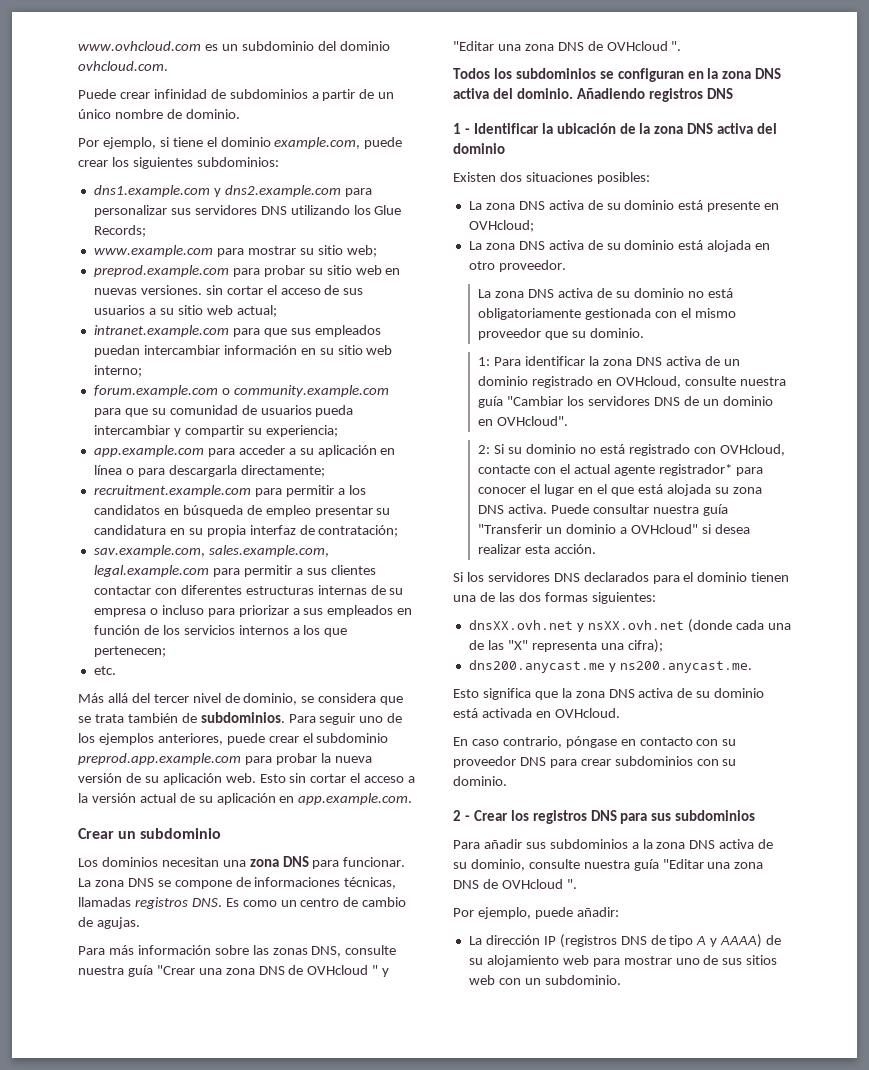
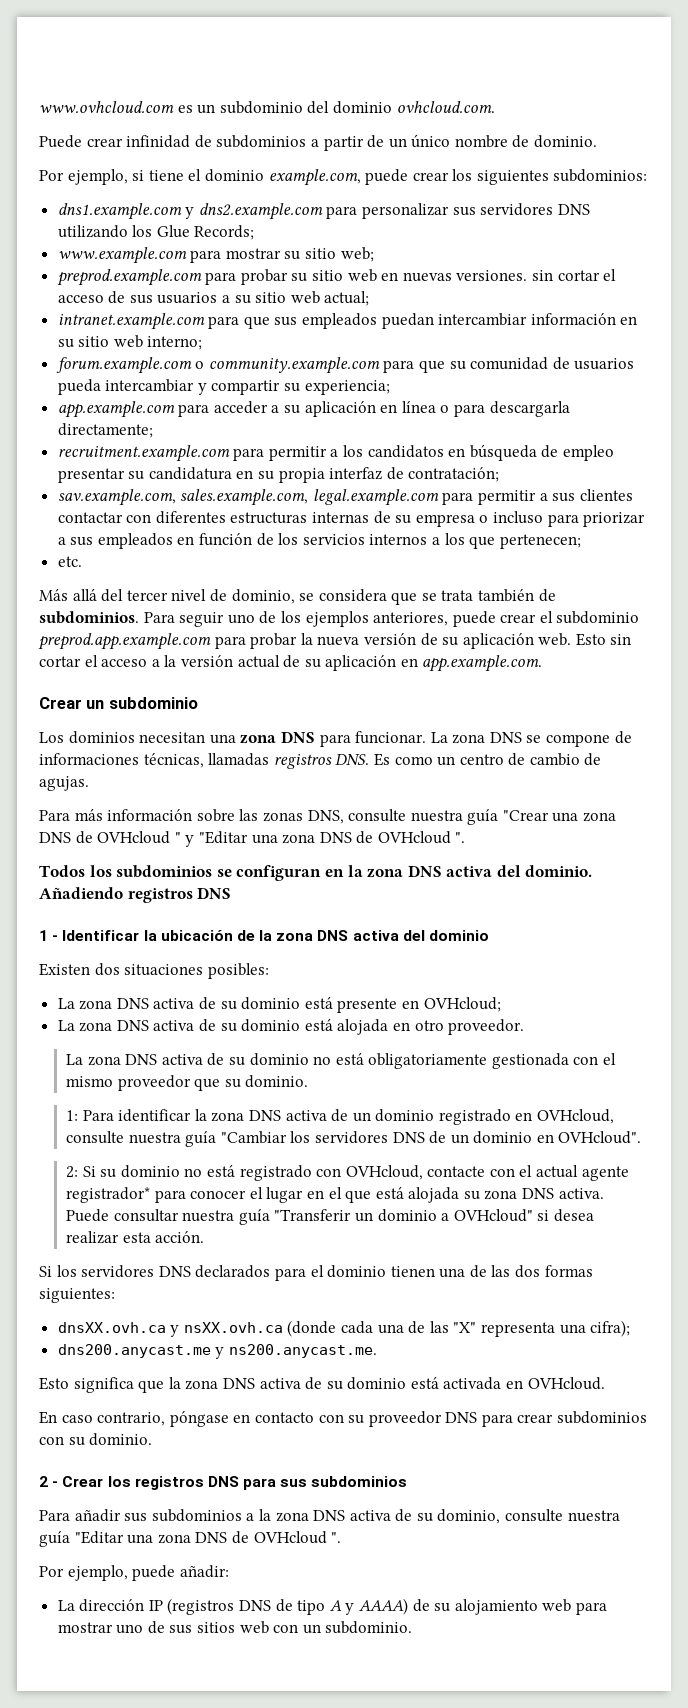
- dnsXX.ovh.net y nsXX.ovh.net (donde cada una de las "X" representa una cifra);
+ dnsXX.ovh.ca y nsXX.ovh.ca (donde cada una de las "X" representa una cifra);

